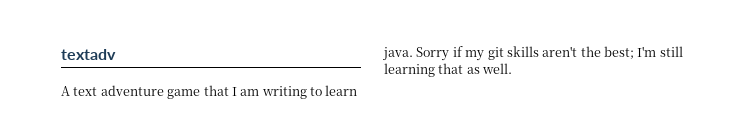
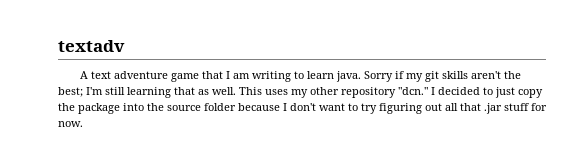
+ This uses my other repository "dcn." I decided to just copy the package into the source folder because I don't want to try figuring out all that .jar stuff for now.

